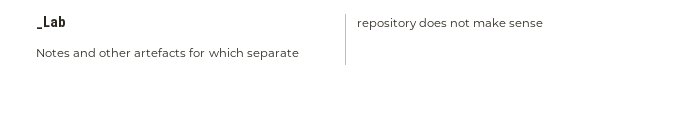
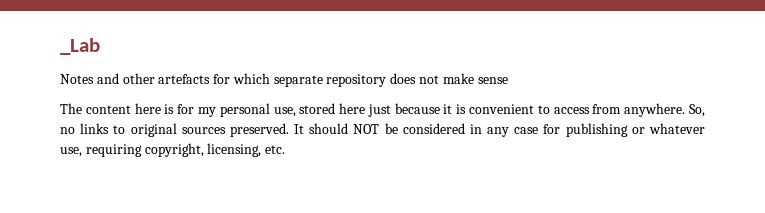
+ The content here is for my personal use, stored here just because it is convenient to access from anywhere. So, no links to original sources preserved. It should NOT be considered in any case for publishing or whatever use, requiring copyright, licensing, etc.

